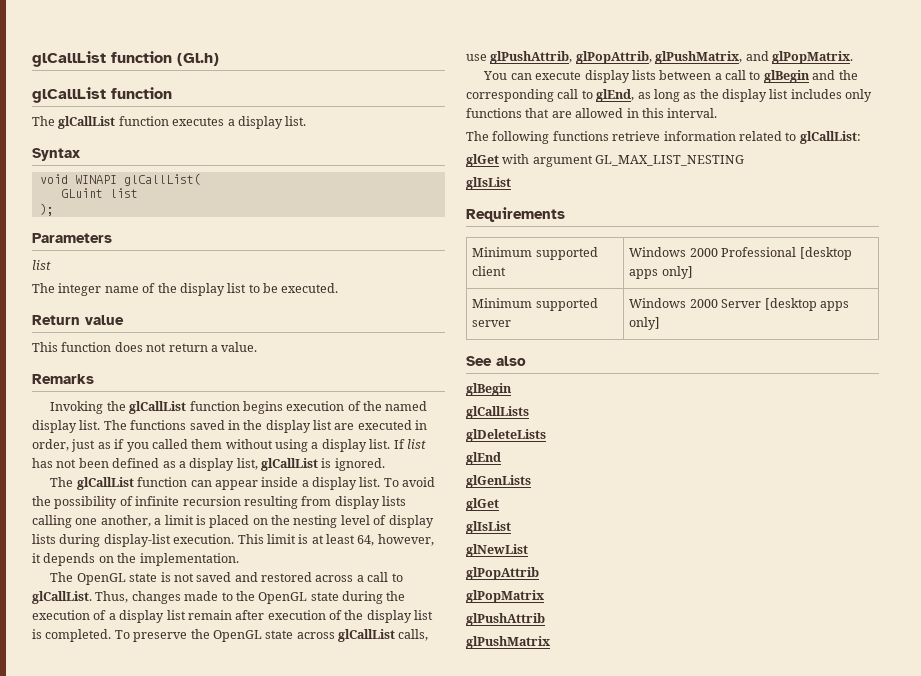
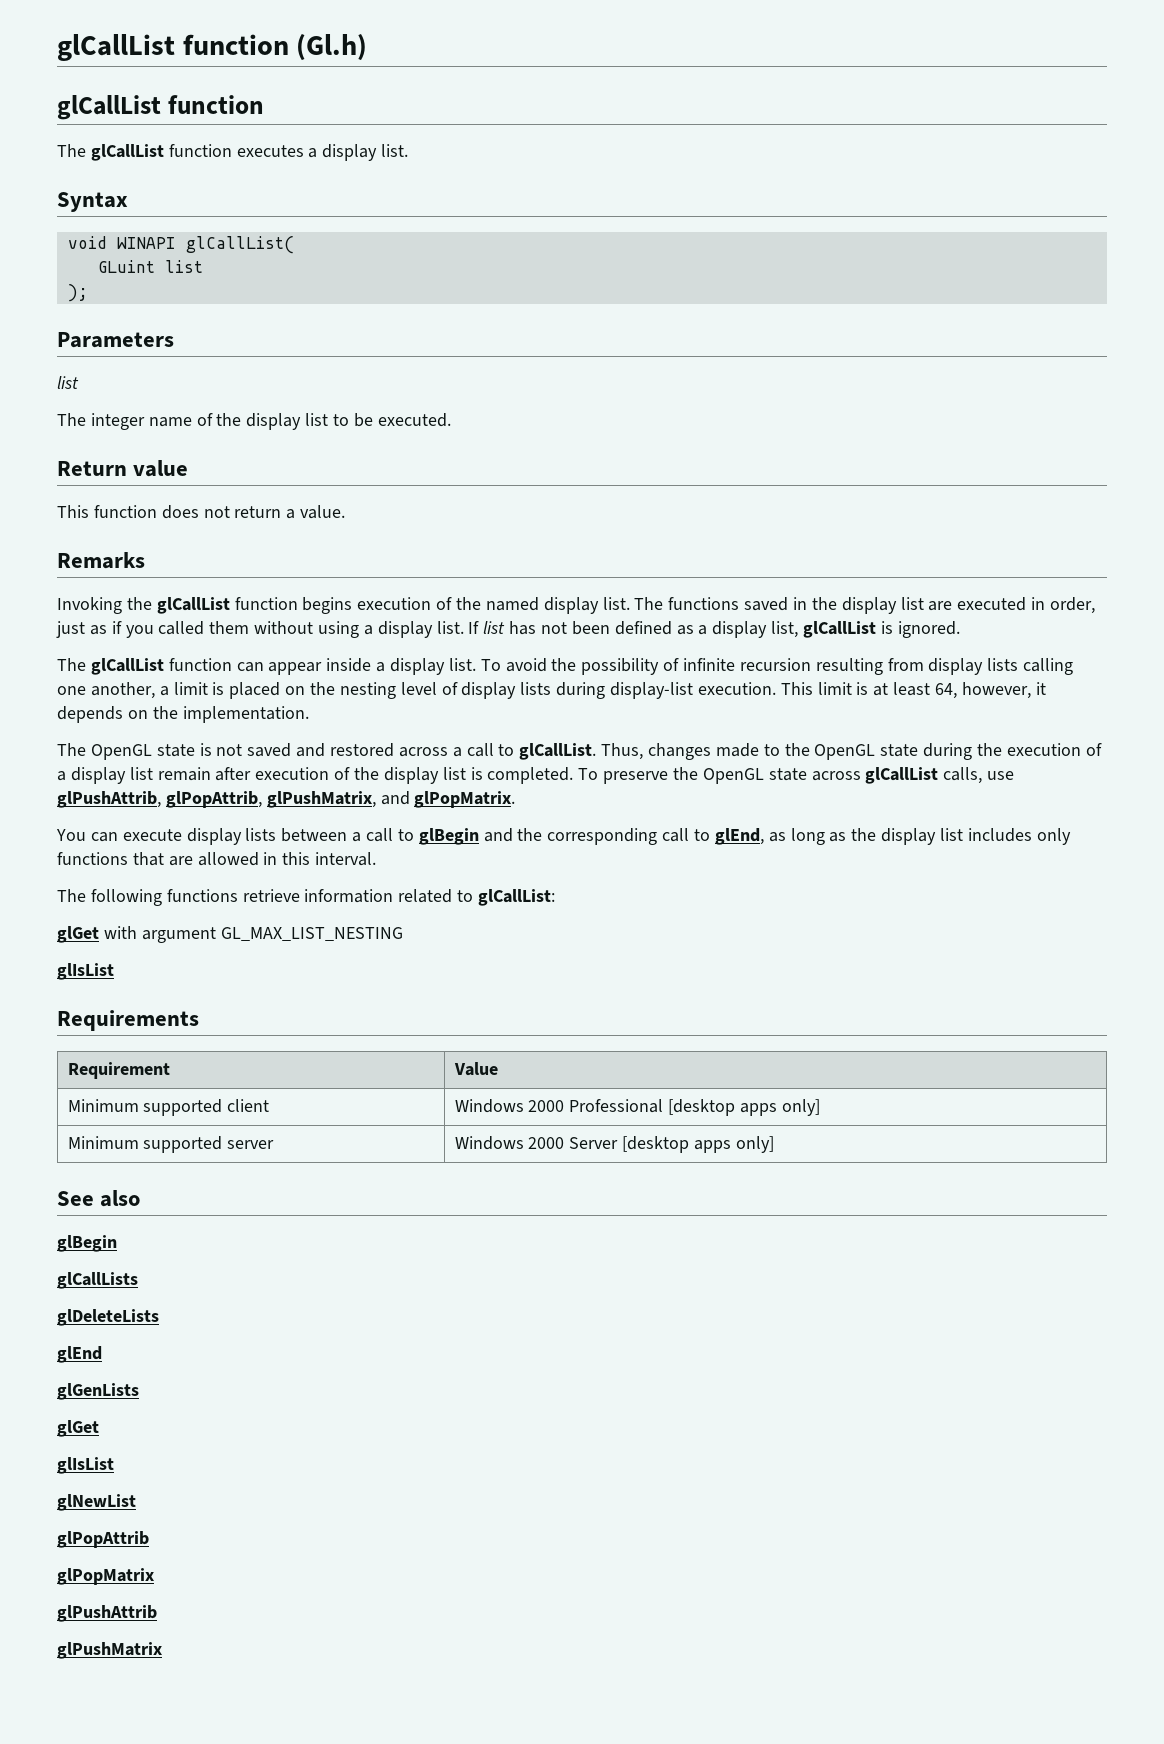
+ Requirement | Value

